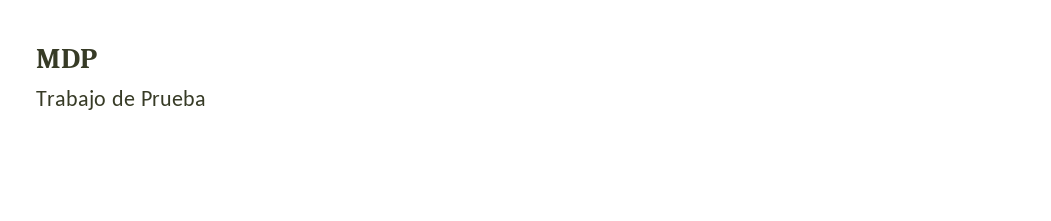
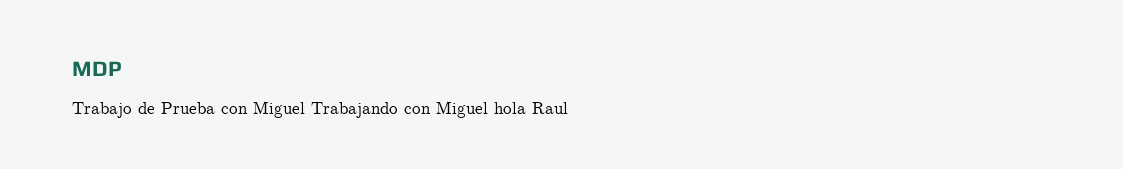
- Trabajo de Prueba
+ Trabajo de Prueba con Miguel Trabajando con Miguel hola Raul

